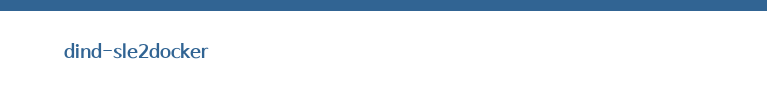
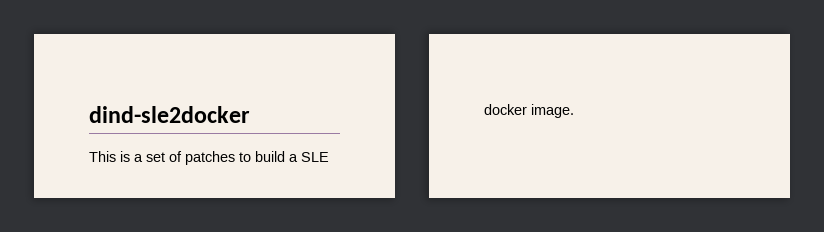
+ This is a set of patches to build a SLE docker image.

